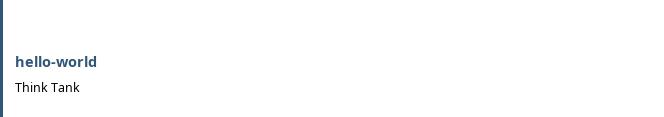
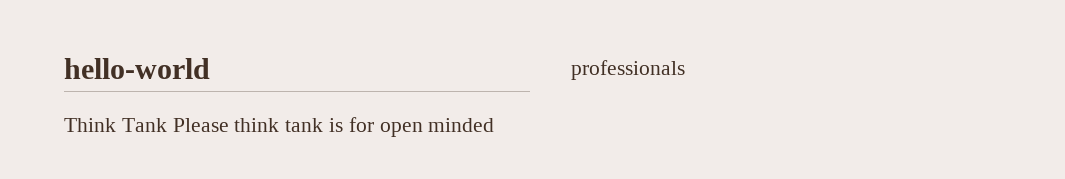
- Think Tank
+ Think Tank Please think tank is for open minded professionals

